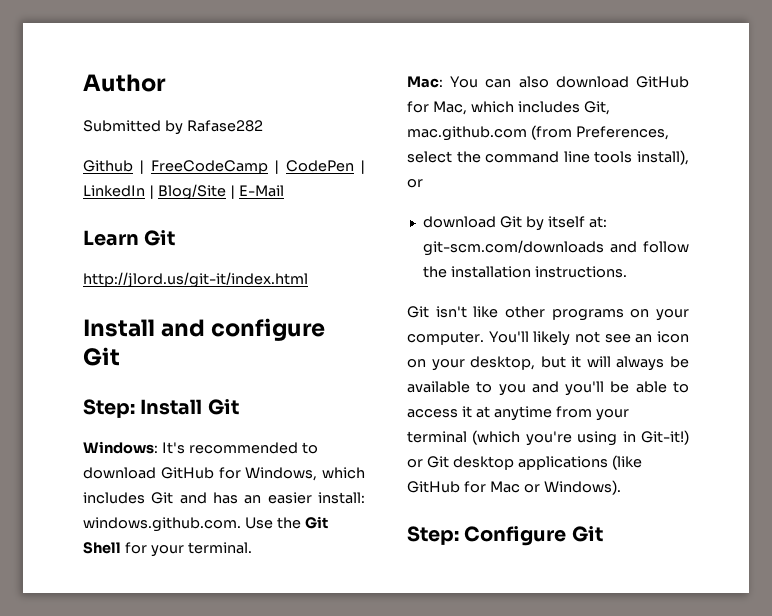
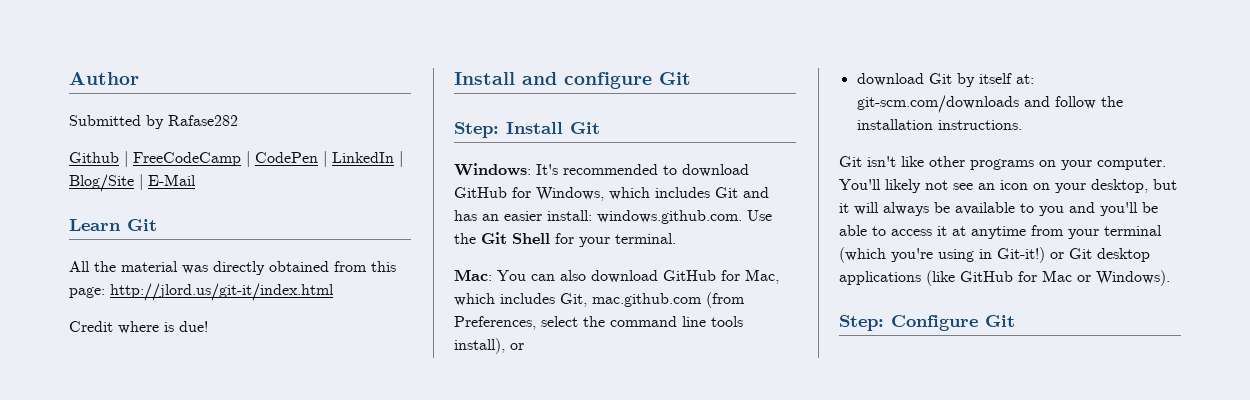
- http://jlord.us/git-it/index.html
+ All the material was directly obtained from this page: http://jlord.us/git-it/index.html
+ Credit where is due!

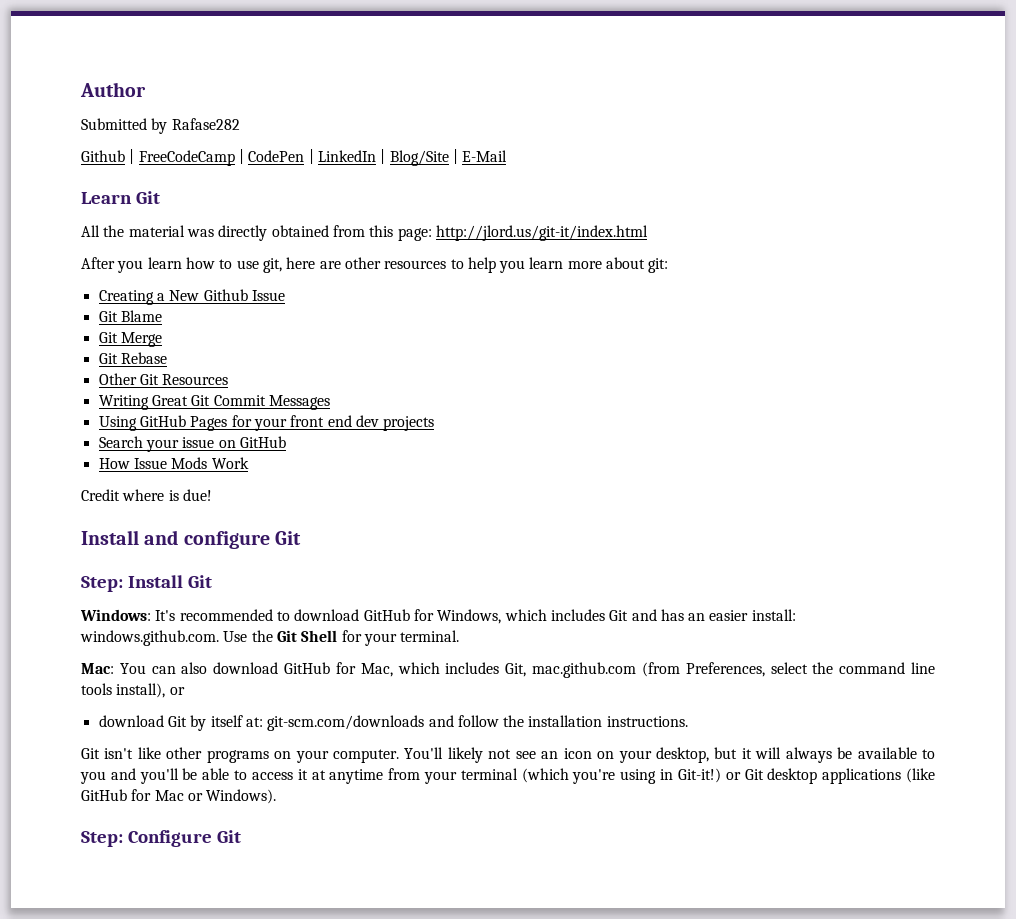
+ After you learn how to use git, here are other resources to help you learn more about git:
+ Creating a New Github Issue
+ Git Blame
+ Git Merge
+ Git Rebase
+ Other Git Resources
+ Writing Great Git Commit Messages
+ Using GitHub Pages for your front end dev projects
+ Search your issue on GitHub
+ How Issue Mods Work

